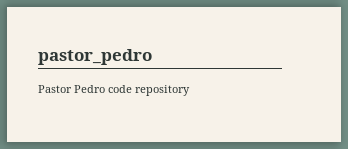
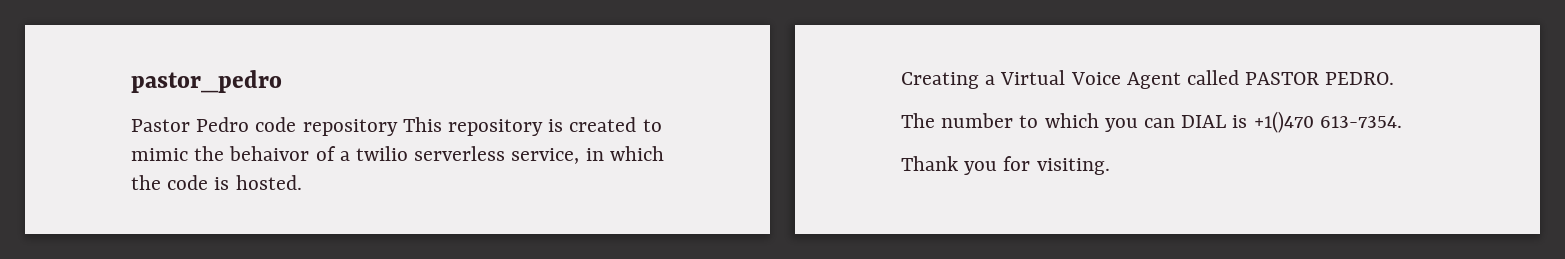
- Pastor Pedro code repository
+ Pastor Pedro code repository This repository is created to mimic the behaivor of a twilio serverless service, in which the code is hosted.
+ Creating a Virtual Voice Agent called PASTOR PEDRO.
+ The number to which you can DIAL is +1()470 613-7354.
+ Thank you for visiting.

